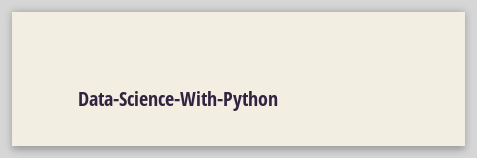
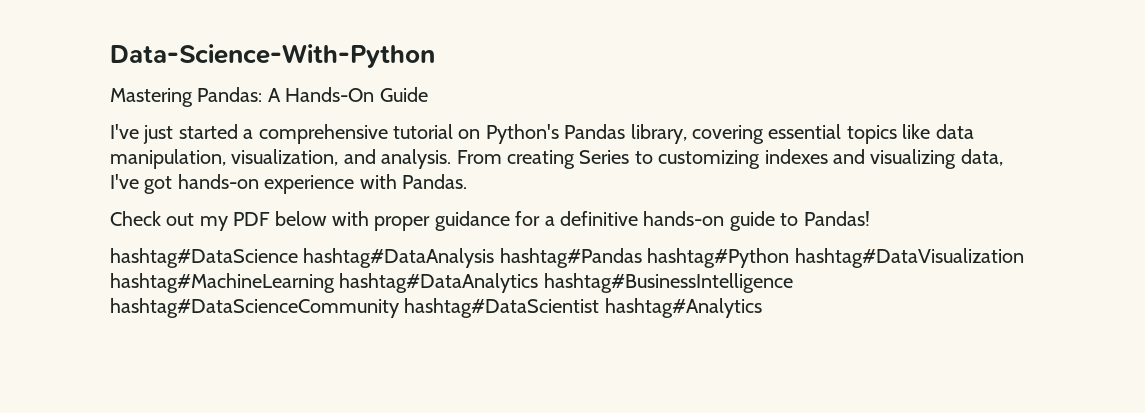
+ Mastering Pandas: A Hands-On Guide
+ I've just started a comprehensive tutorial on Python's Pandas library, covering essential topics like data manipulation, visualization, and analysis. From creating Series to customizing indexes and visualizing data, I've got hands-on experience with Pandas.
+ Check out my PDF below with proper guidance for a definitive hands-on guide to Pandas!
+ hashtag#DataScience hashtag#DataAnalysis hashtag#Pandas hashtag#Python hashtag#DataVisualization hashtag#MachineLearning hashtag#DataAnalytics hashtag#BusinessIntelligence hashtag#DataScienceCommunity hashtag#DataScientist hashtag#Analytics

